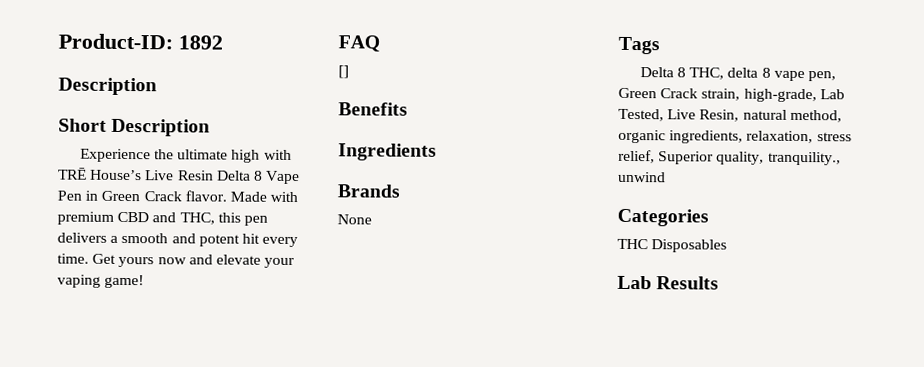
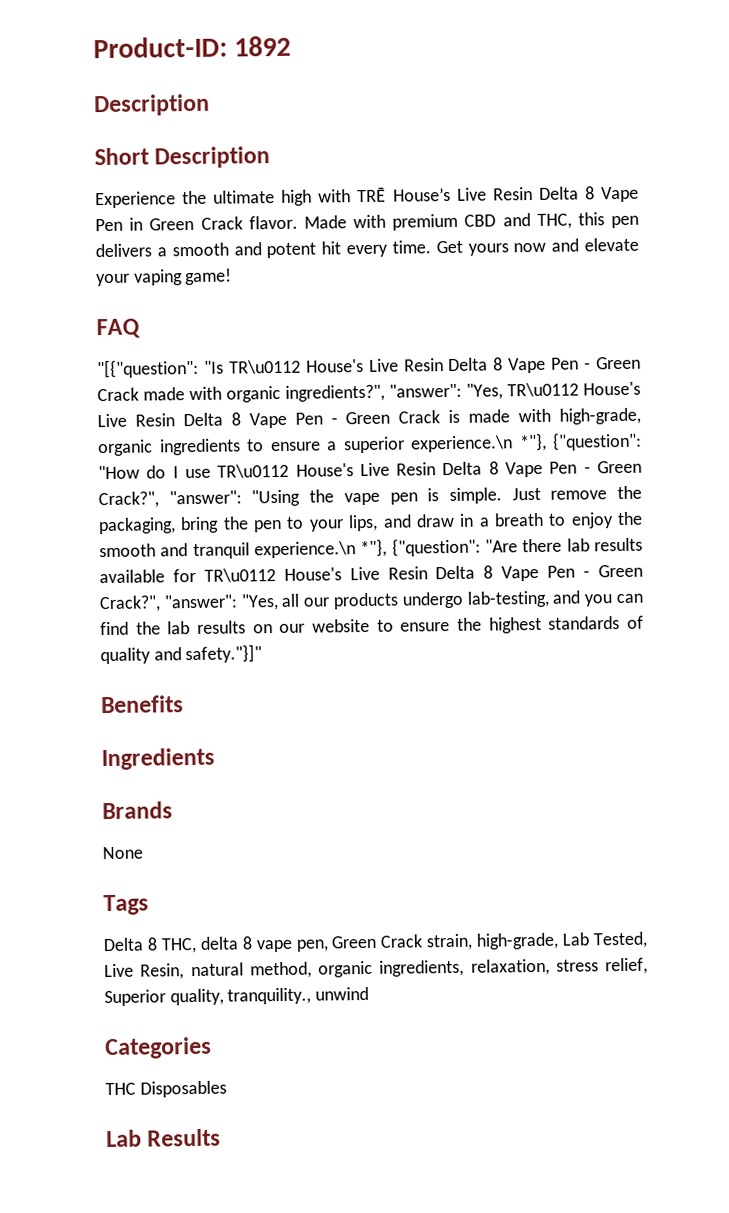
- []
+ "[{"question": "Is TR\u0112 House's Live Resin Delta 8 Vape Pen - Green Crack made with organic ingredients?", "answer": "Yes, TR\u0112 House's Live Resin Delta 8 Vape Pen - Green Crack is made with high-grade, organic ingredients to ensure a superior experience.\n *"}, {"question": "How do I use TR\u0112 House's Live Resin Delta 8 Vape Pen - Green Crack?", "answer": "Using the vape pen is simple. Just remove the packaging, bring the pen to your lips, and draw in a breath to enjoy the smooth and tranquil experience.\n *"}, {"question": "Are there lab results available for TR\u0112 House's Live Resin Delta 8 Vape Pen - Green Crack?", "answer": "Yes, all our products undergo lab-testing, and you can find the lab results on our website to ensure the highest standards of quality and safety."}]"

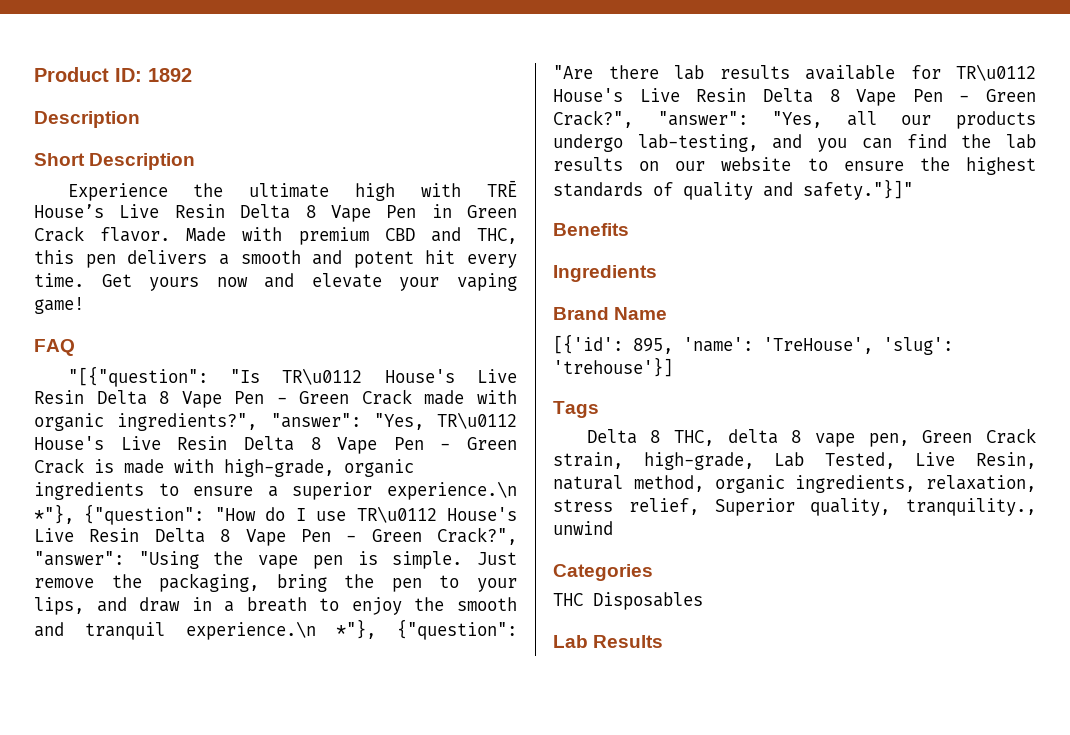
- Product-ID: 1892
+ Product ID: 1892
- Brands
- None
+ Brand Name
+ [{'id': 895, 'name': 'TreHouse', 'slug': 'trehouse'}]

